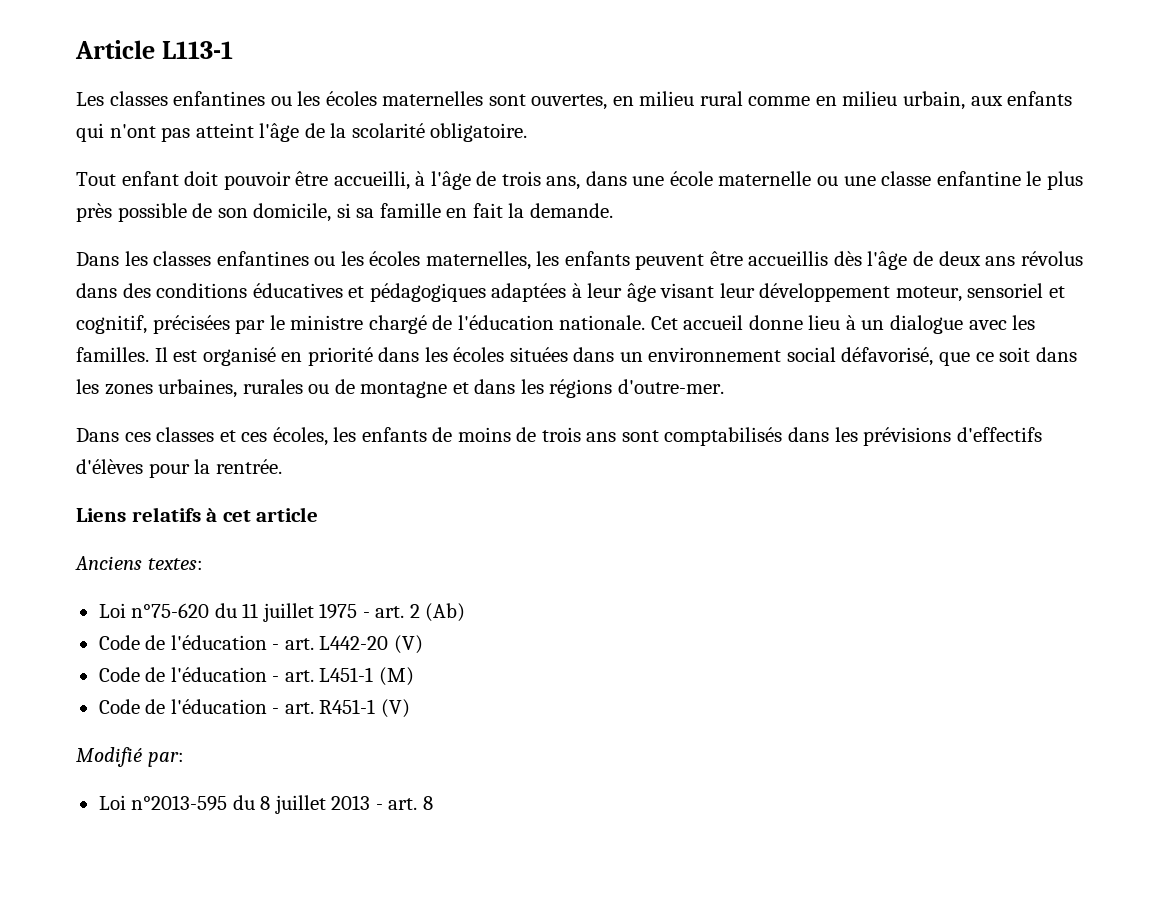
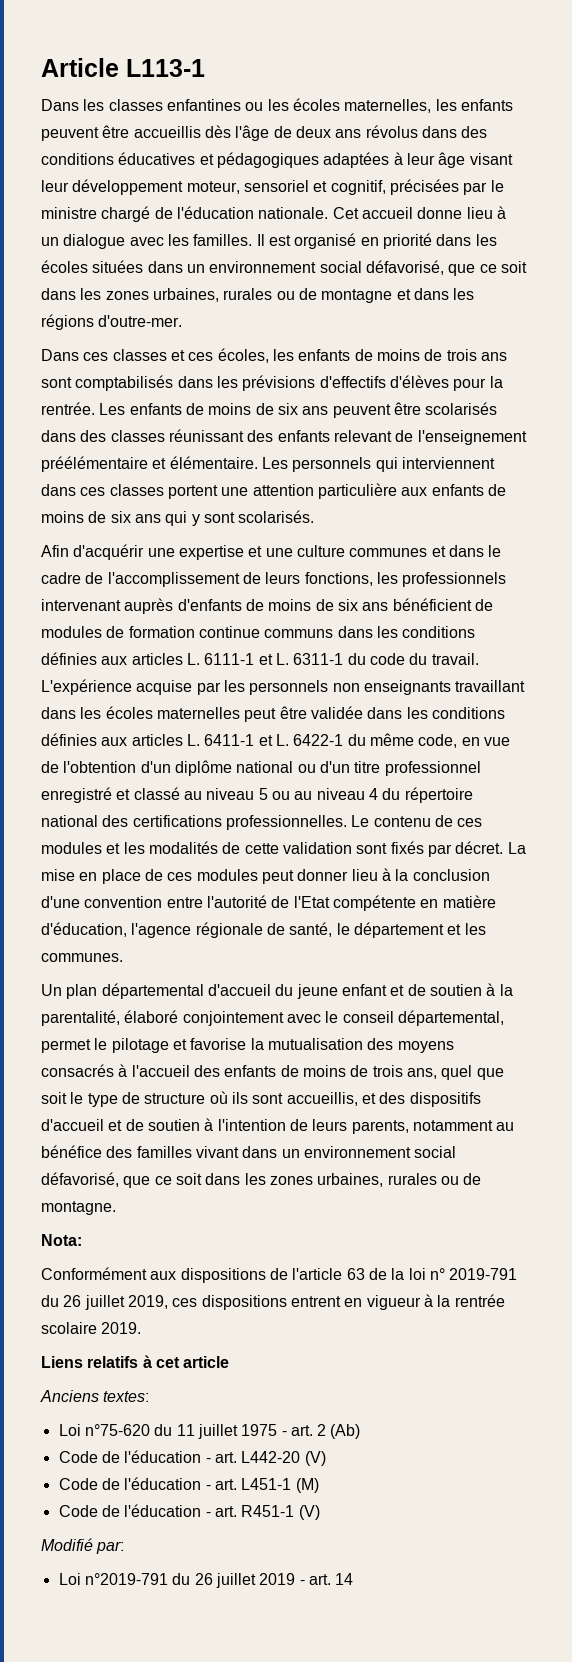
- Les classes enfantines ou les écoles maternelles sont ouvertes, en milieu rural comme en milieu urbain, aux enfants qui n'ont pas atteint l'âge de la scolarité obligatoire.
- Tout enfant doit pouvoir être accueilli, à l'âge de trois ans, dans une école maternelle ou une classe enfantine le plus près possible de son domicile, si sa famille en fait la demande.
+ Les enfants de moins de six ans peuvent être scolarisés dans des classes réunissant des enfants relevant de l'enseignement préélémentaire et élémentaire. Les personnels qui interviennent dans ces classes portent une attention particulière aux enfants de moins de six ans qui y sont scolarisés.
+ Afin d'acquérir une expertise et une culture communes et dans le cadre de l'accomplissement de leurs fonctions, les professionnels intervenant auprès d'enfants de moins de six ans bénéficient de modules de formation continue communs dans les conditions définies aux articles L. 6111-1 et L. 6311-1 du code du travail. L'expérience acquise par les personnels non enseignants travaillant dans les écoles maternelles peut être validée dans les conditions définies aux articles L. 6411-1 et L. 6422-1 du même code, en vue de l'obtention d'un diplôme national ou d'un titre professionnel enregistré et classé au niveau 5 ou au niveau 4 du répertoire national des certifications professionnelles. Le contenu de ces modules et les modalités de cette validation sont fixés par décret. La mise en place de ces modules peut donner lieu à la conclusion d'une convention entre l'autorité de l'Etat compétente en matière d'éducation, l'agence régionale de santé, le département et les communes.
+ Un plan départemental d'accueil du jeune enfant et de soutien à la parentalité, élaboré conjointement avec le conseil départemental, permet le pilotage et favorise la mutualisation des moyens consacrés à l'accueil des enfants de moins de trois ans, quel que soit le type de structure où ils sont accueillis, et des dispositifs d'accueil et de soutien à l'intention de leurs parents, notamment au bénéfice des familles vivant dans un environnement social défavorisé, que ce soit dans les zones urbaines, rurales ou de montagne.
+ Nota:
+ Conformément aux dispositions de l'article 63 de la loi n° 2019-791 du 26 juillet 2019, ces dispositions entrent en vigueur à la rentrée scolaire 2019.
- Loi n°2013-595 du 8 juillet 2013 - art. 8
+ Loi n°2019-791 du 26 juillet 2019 - art. 14

